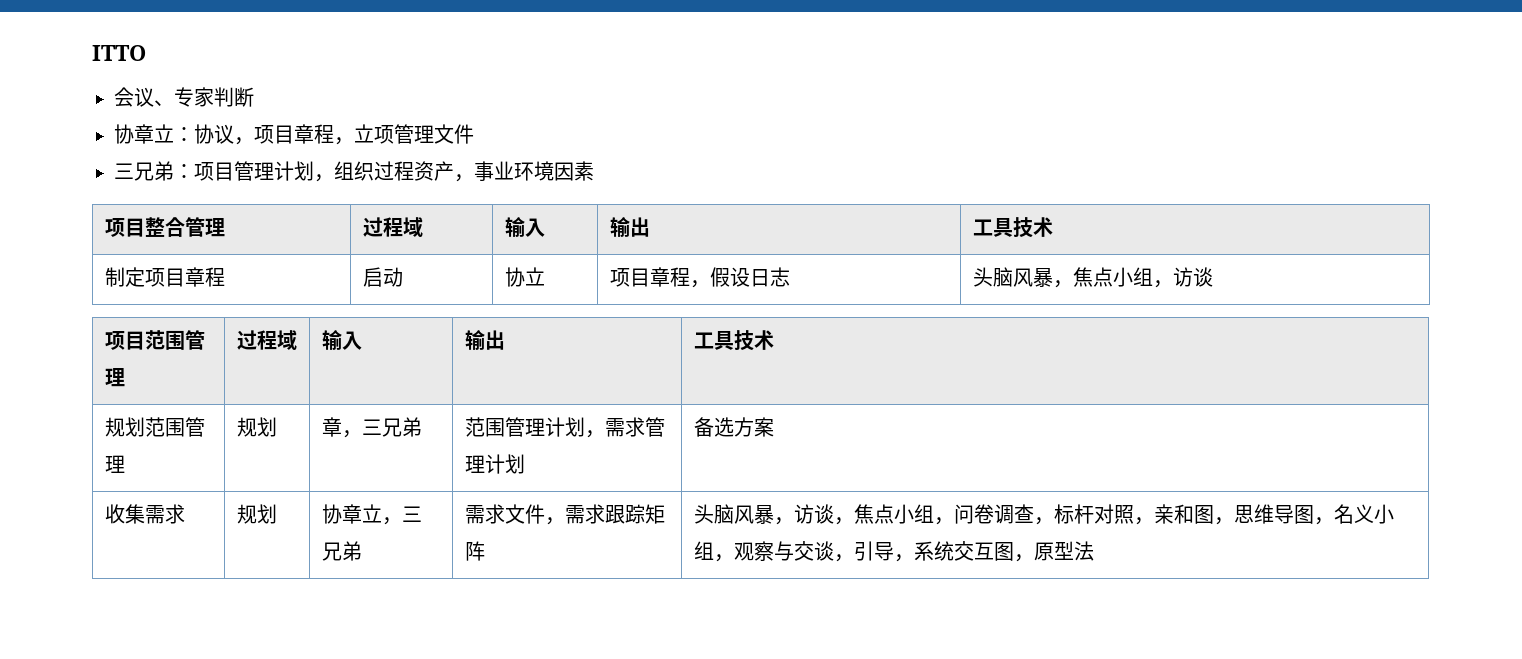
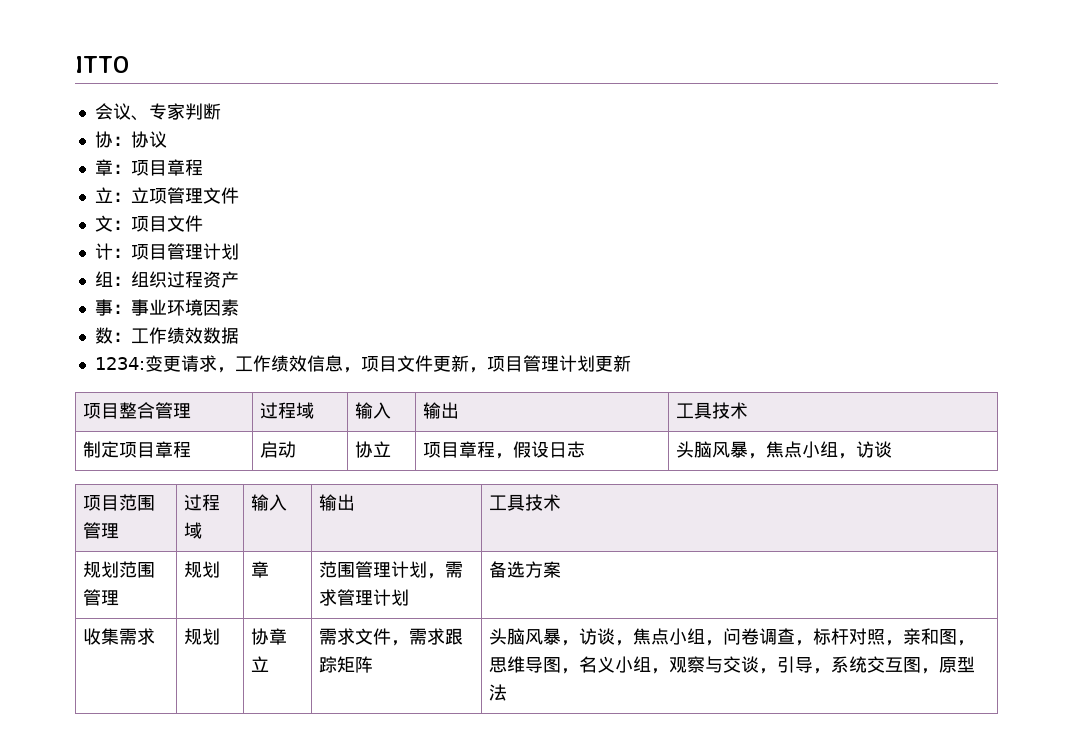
- 协章立：协议，项目章程，立项管理文件
+ 协：协议
+ 章：项目章程
+ 立：立项管理文件
- 三兄弟：项目管理计划，组织过程资产，事业环境因素
+ 文：项目文件
+ 计：项目管理计划
+ 组：组织过程资产
+ 事：事业环境因素
+ 数：工作绩效数据
+ 1234:变更请求，工作绩效信息，项目文件更新，项目管理计划更新
- 规划范围管理 | 规划 | 章，三兄弟 | 范围管理计划，需求管理计划 | 备选方案
+ 规划范围管理 | 规划 | 章 | 范围管理计划，需求管理计划 | 备选方案
- 收集需求 | 规划 | 协章立，三兄弟 | 需求文件，需求跟踪矩阵 | 头脑风暴，访谈，焦点小组，问卷调查，标杆对照，亲和图，思维导图，名义小组，观察与交谈，引导，系统交互图，原型法
+ 收集需求 | 规划 | 协章立 | 需求文件，需求跟踪矩阵 | 头脑风暴，访谈，焦点小组，问卷调查，标杆对照，亲和图，思维导图，名义小组，观察与交谈，引导，系统交互图，原型法

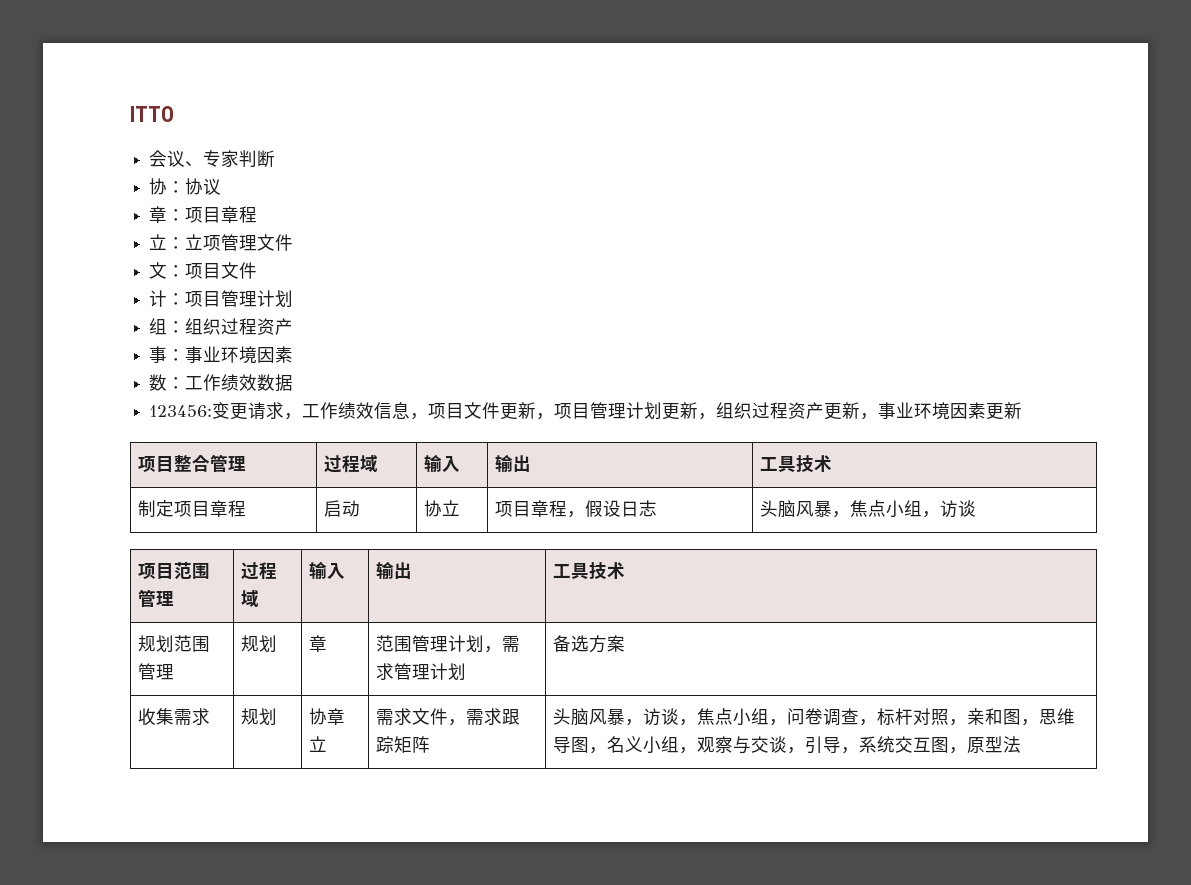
- 1234:变更请求，工作绩效信息，项目文件更新，项目管理计划更新
+ 123456:变更请求，工作绩效信息，项目文件更新，项目管理计划更新，组织过程资产更新，事业环境因素更新

